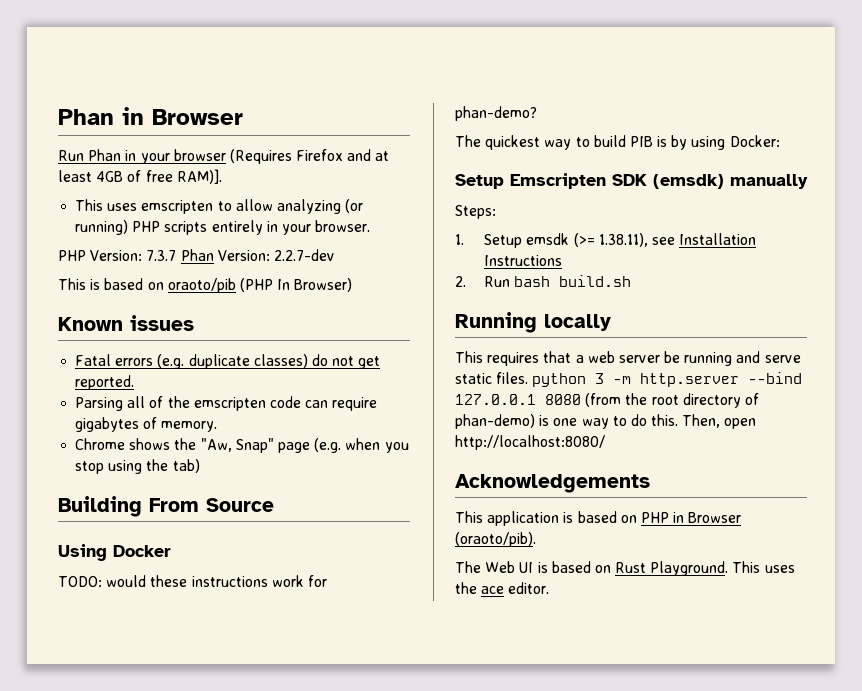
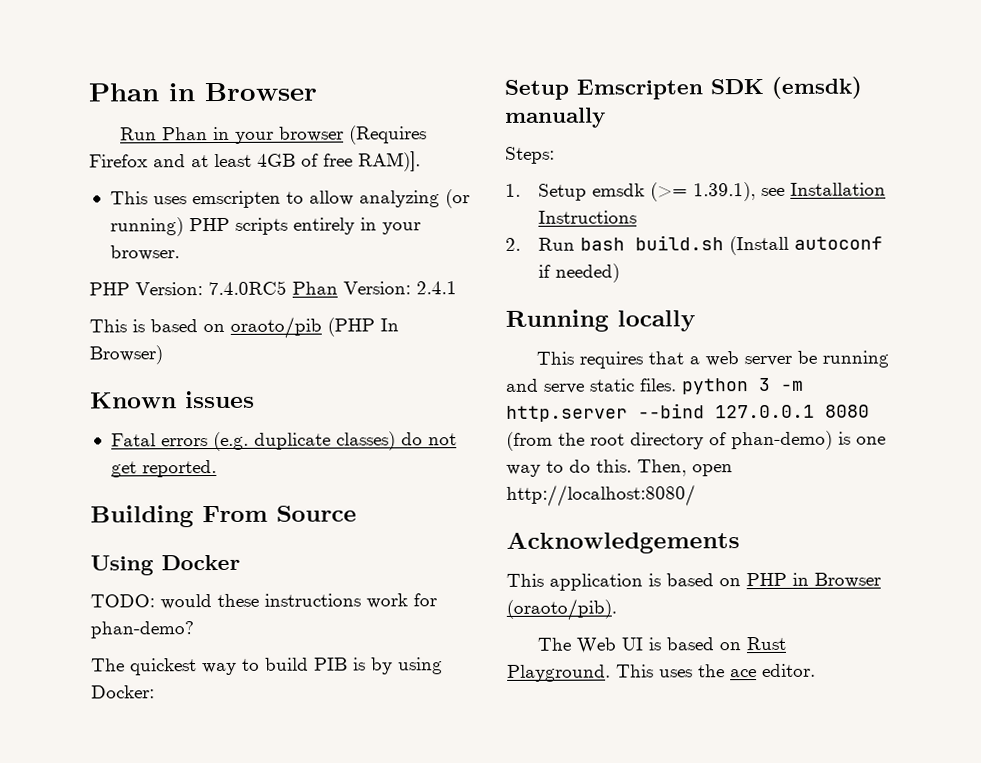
- PHP Version: 7.3.7 Phan Version: 2.2.7-dev
+ PHP Version: 7.4.0RC5 Phan Version: 2.4.1
- Parsing all of the emscripten code can require gigabytes of memory.
- Chrome shows the "Aw, Snap" page (e.g. when you stop using the tab)
- 1. Setup emsdk (>= 1.38.11), see Installation Instructions
+ 1. Setup emsdk (>= 1.39.1), see Installation Instructions
- 2. Run bash build.sh
+ 2. Run bash build.sh (Install autoconf if needed)

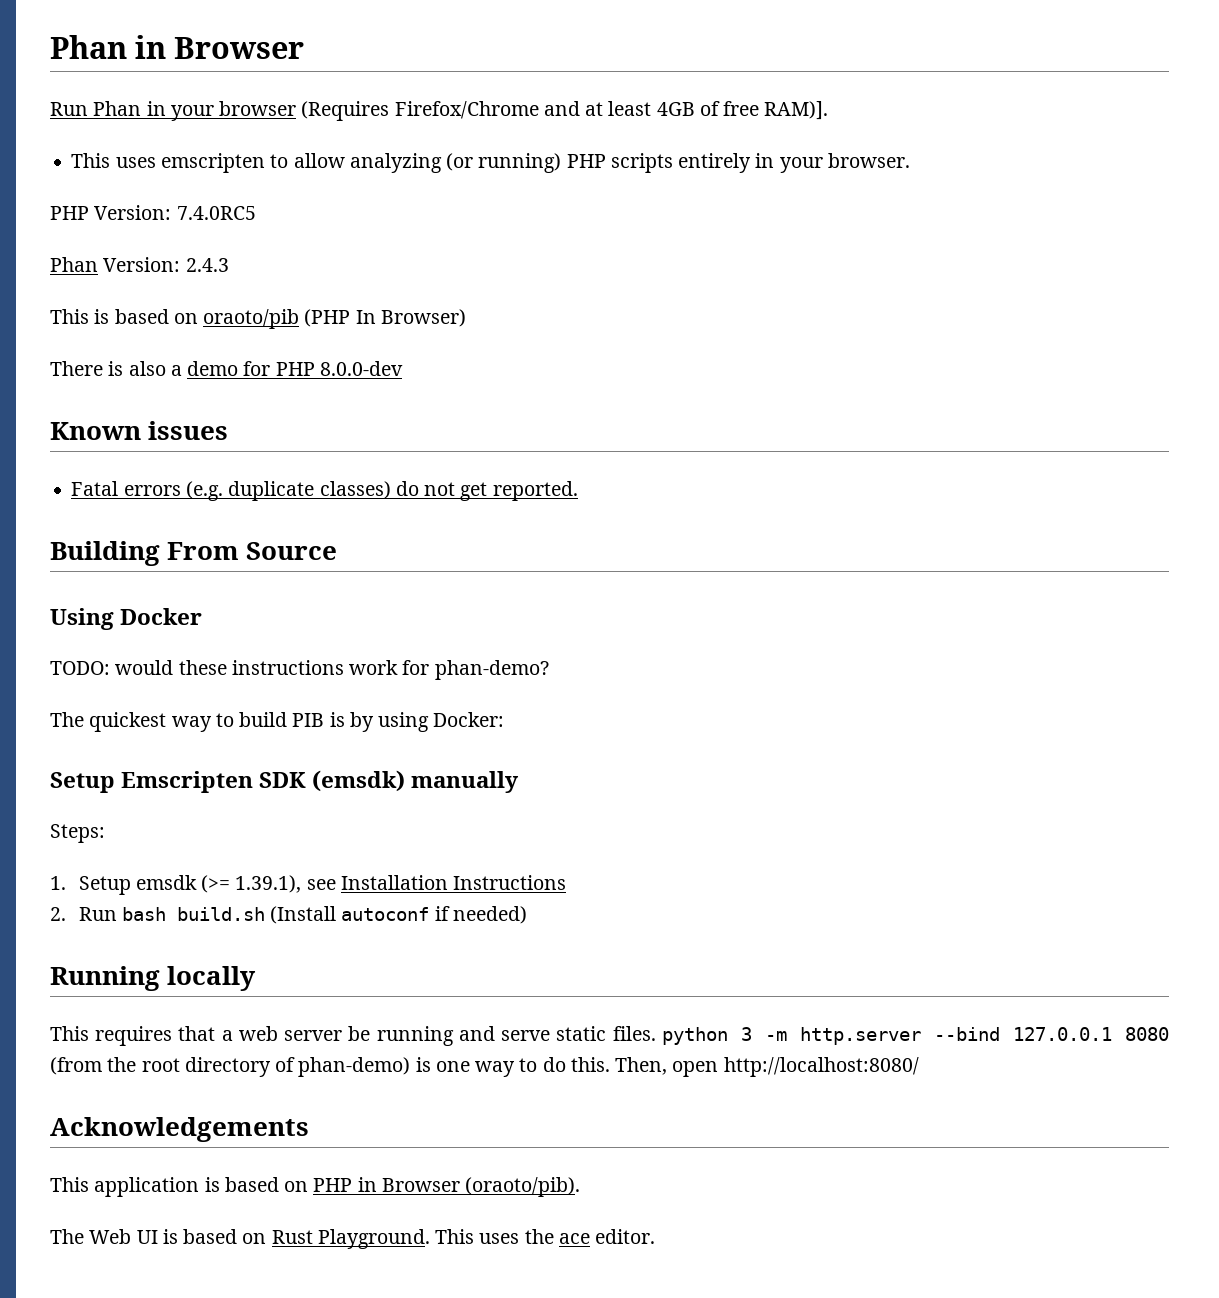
- Run Phan in your browser (Requires Firefox and at least 4GB of free RAM)].
+ Run Phan in your browser (Requires Firefox/Chrome and at least 4GB of free RAM)].
- PHP Version: 7.4.0RC5 Phan Version: 2.4.1
+ PHP Version: 7.4.0RC5
+ Phan Version: 2.4.3
+ There is also a demo for PHP 8.0.0-dev

